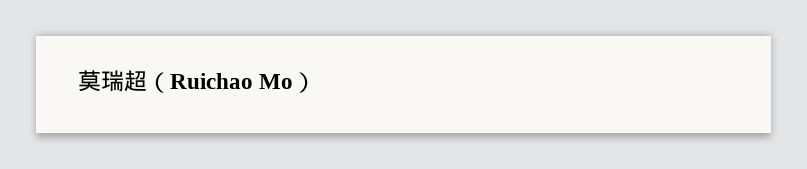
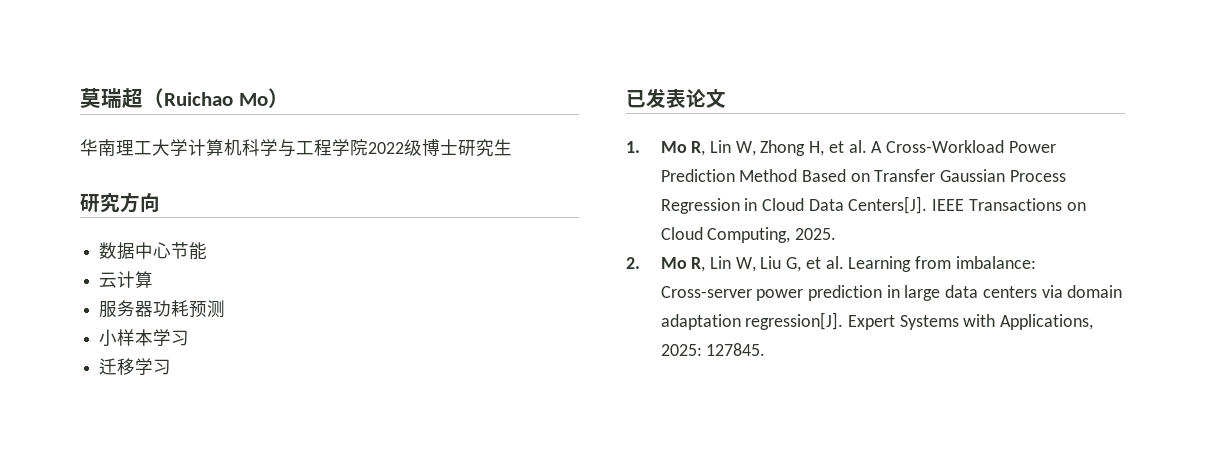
+ 华南理工大学计算机科学与工程学院2022级博士研究生
+ 研究方向
+ 数据中心节能
+ 云计算
+ 服务器功耗预测
+ 小样本学习
+ 迁移学习
+ 已发表论文
+ 1. Mo R, Lin W, Zhong H, et al. A Cross-Workload Power Prediction Method Based on Transfer Gaussian Process Regression in Cloud Data Centers[J]. IEEE Transactions on Cloud Computing, 2025.
+ 2. Mo R, Lin W, Liu G, et al. Learning from imbalance: Cross-server power prediction in large data centers via domain adaptation regression[J]. Expert Systems with Applications, 2025: 127845.

